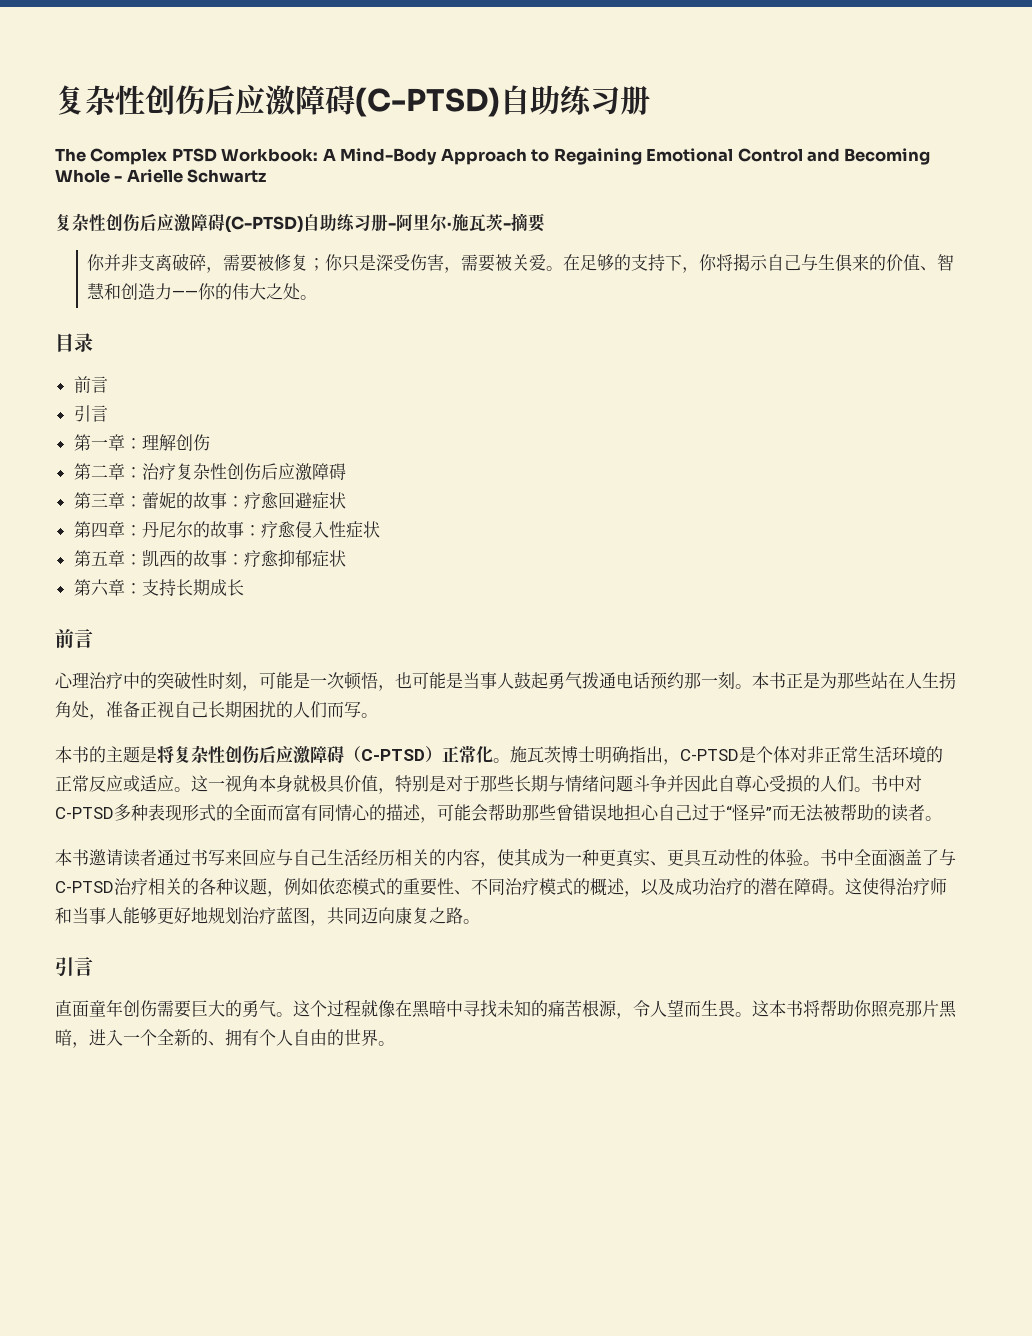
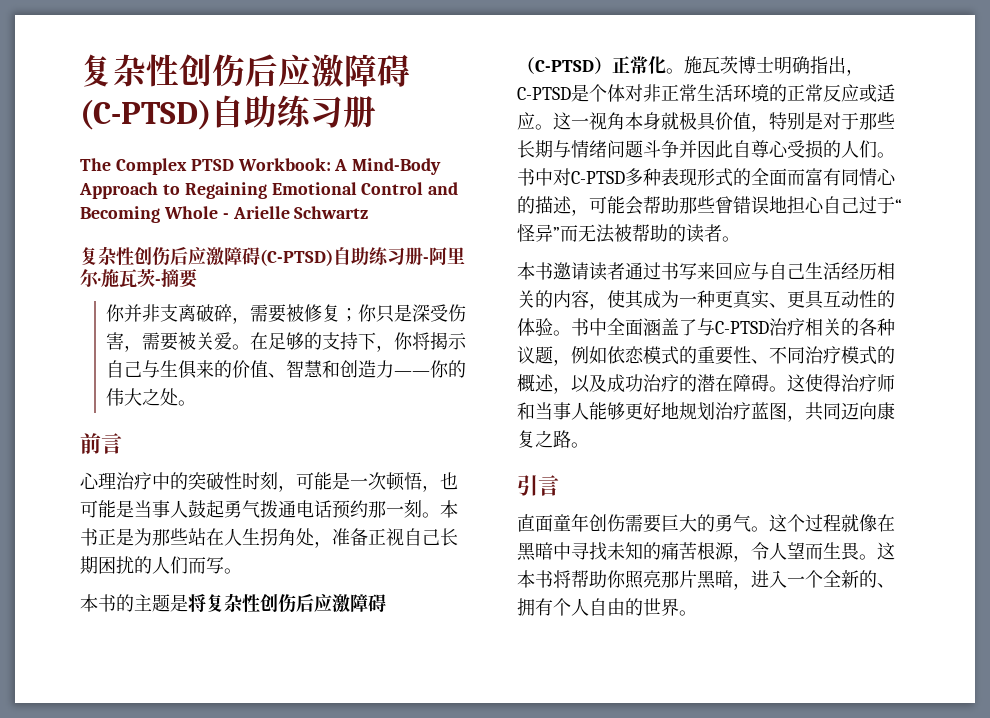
- 目录
- 前言
- 引言
- 第一章：理解创伤
- 第二章：治疗复杂性创伤后应激障碍
- 第三章：蕾妮的故事：疗愈回避症状
- 第四章：丹尼尔的故事：疗愈侵入性症状
- 第五章：凯西的故事：疗愈抑郁症状
- 第六章：支持长期成长

